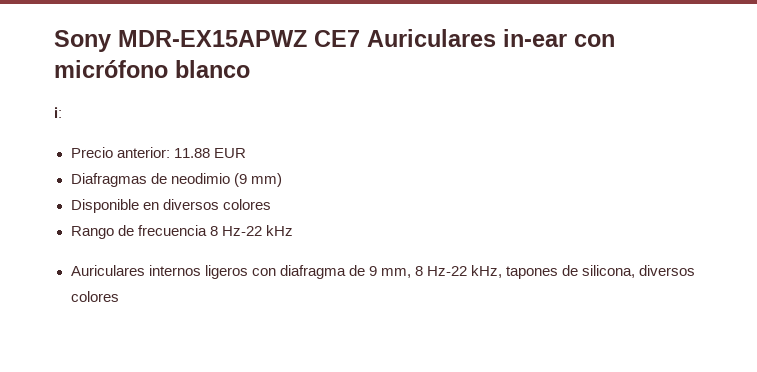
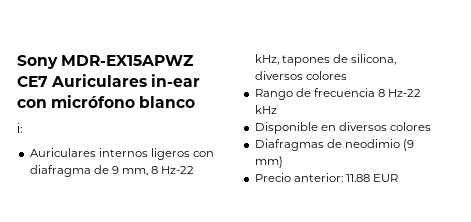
- Precio anterior: 11.88 EUR
- Diafragmas de neodimio (9 mm)
- Disponible en diversos colores
- Rango de frecuencia 8 Hz-22 kHz
+ Rango de frecuencia 8 Hz-22 kHz
+ Disponible en diversos colores
+ Diafragmas de neodimio (9 mm)
+ Precio anterior: 11.88 EUR

